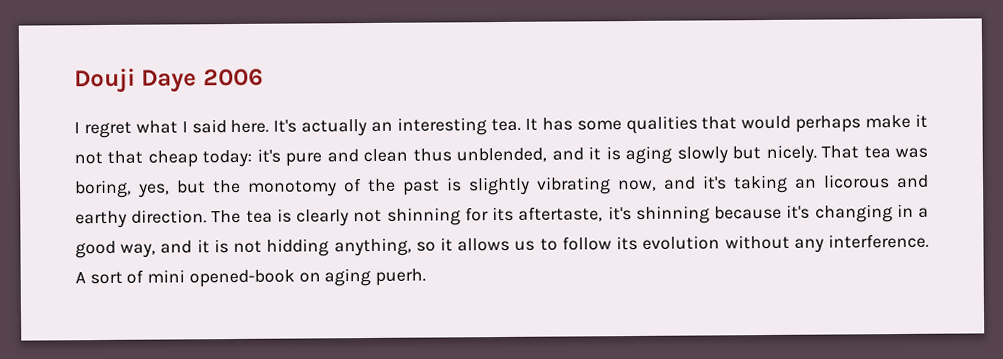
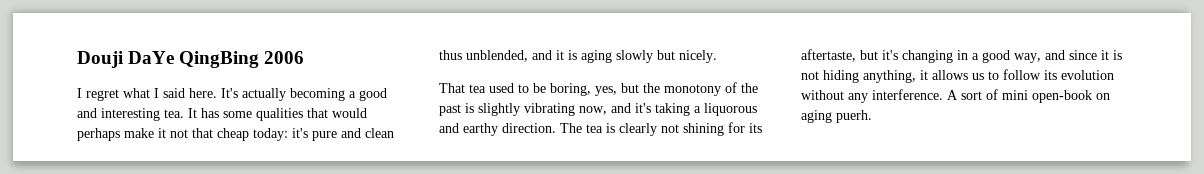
- Douji Daye 2006
+ Douji DaYe QingBing 2006
- It's actually an interesting tea.
+ It's actually becoming a good and interesting tea.
- It has some qualities that would perhaps make it not that cheap today: it's pure and clean thus unblended, and it is aging slowly but nicely. That tea was boring, yes, but the monotomy of the past is slightly vibrating now, and it's taking an licorous and earthy direction.
+ It has some qualities that would perhaps make it not that cheap today: it's pure and clean thus unblended, and it is aging slowly but nicely.
+ That tea used to be boring, yes, but the monotony of the past is slightly vibrating now, and it's taking a liquorous and earthy direction.
- The tea is clearly not shinning for its aftertaste, it's shinning because it's changing in a good way, and it is not hidding anything, so it allows us to follow its evolution without any interference.
+ The tea is clearly not shining for its aftertaste, but it's changing in a good way, and since it is not hiding anything, it allows us to follow its evolution without any interference.
- A sort of mini opened-book on aging puerh.
+ A sort of mini open-book on aging puerh.

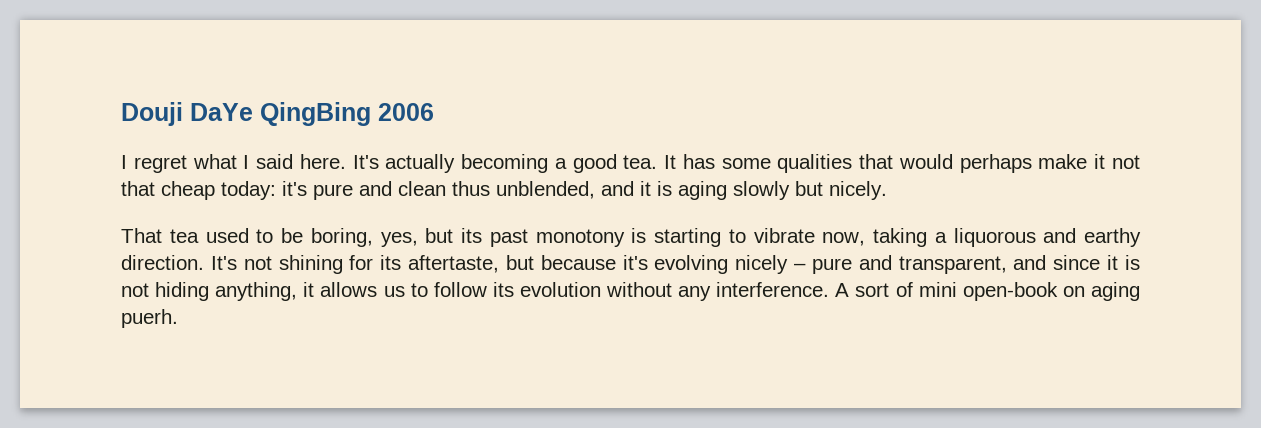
- It's actually becoming a good and interesting tea.
+ It's actually becoming a good tea.
- That tea used to be boring, yes, but the monotony of the past is slightly vibrating now, and it's taking a liquorous and earthy direction.
+ That tea used to be boring, yes, but its past monotony is starting to vibrate now, taking a liquorous and earthy direction.
- The tea is clearly not shining for its aftertaste, but it's changing in a good way, and since it is not hiding anything, it allows us to follow its evolution without any interference.
+ It's not shining for its aftertaste, but because it's evolving nicely – pure and transparent, and since it is not hiding anything, it allows us to follow its evolution without any interference.

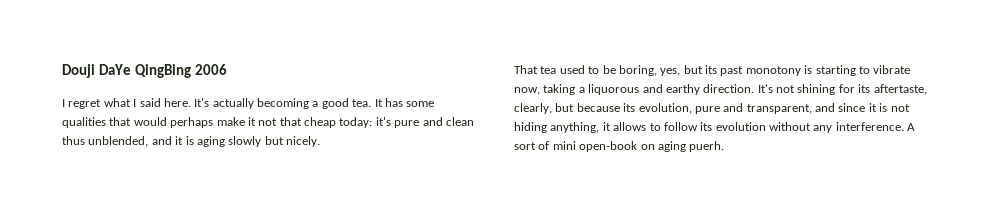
- It's not shining for its aftertaste, but because it's evolving nicely – pure and transparent, and since it is not hiding anything, it allows us to follow its evolution without any interference.
+ It's not shining for its aftertaste, clearly, but because its evolution, pure and transparent, and since it is not hiding anything, it allows to follow its evolution without any interference.

